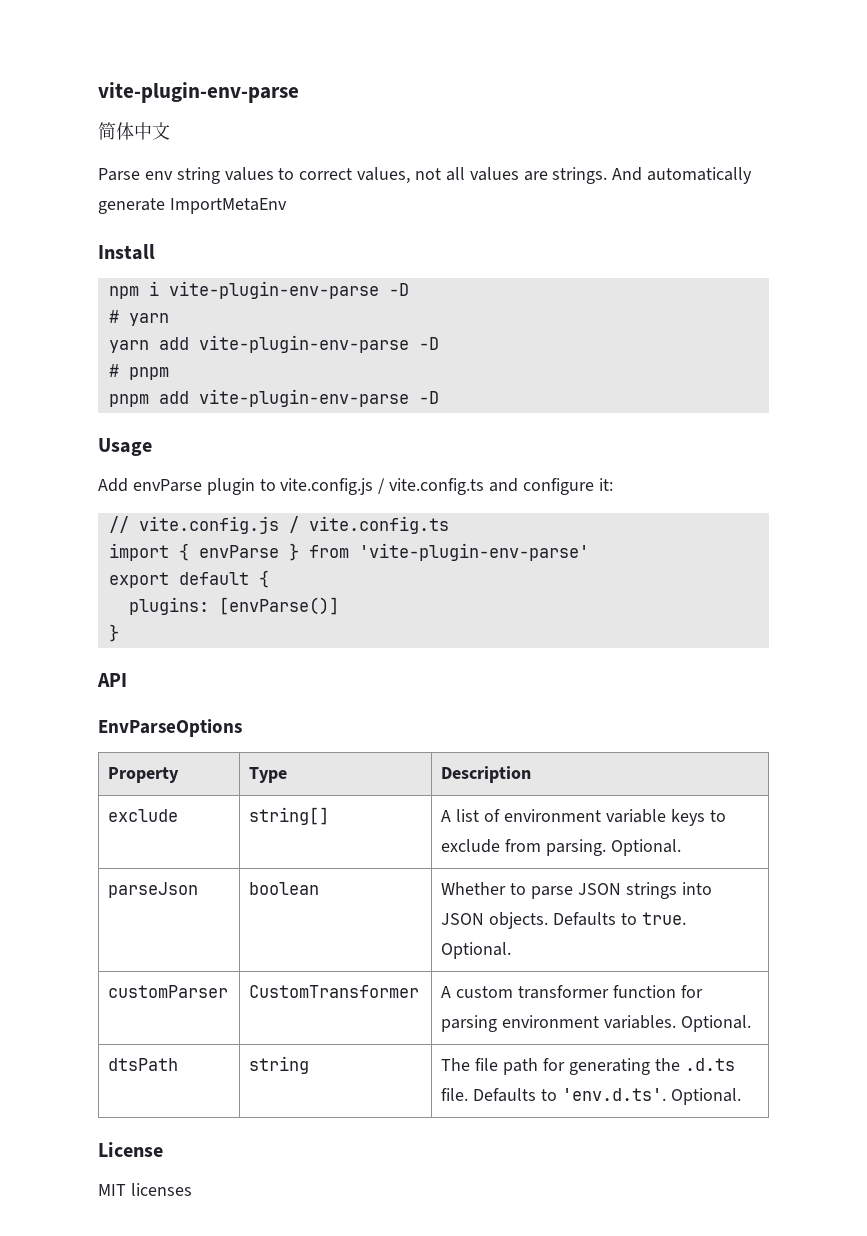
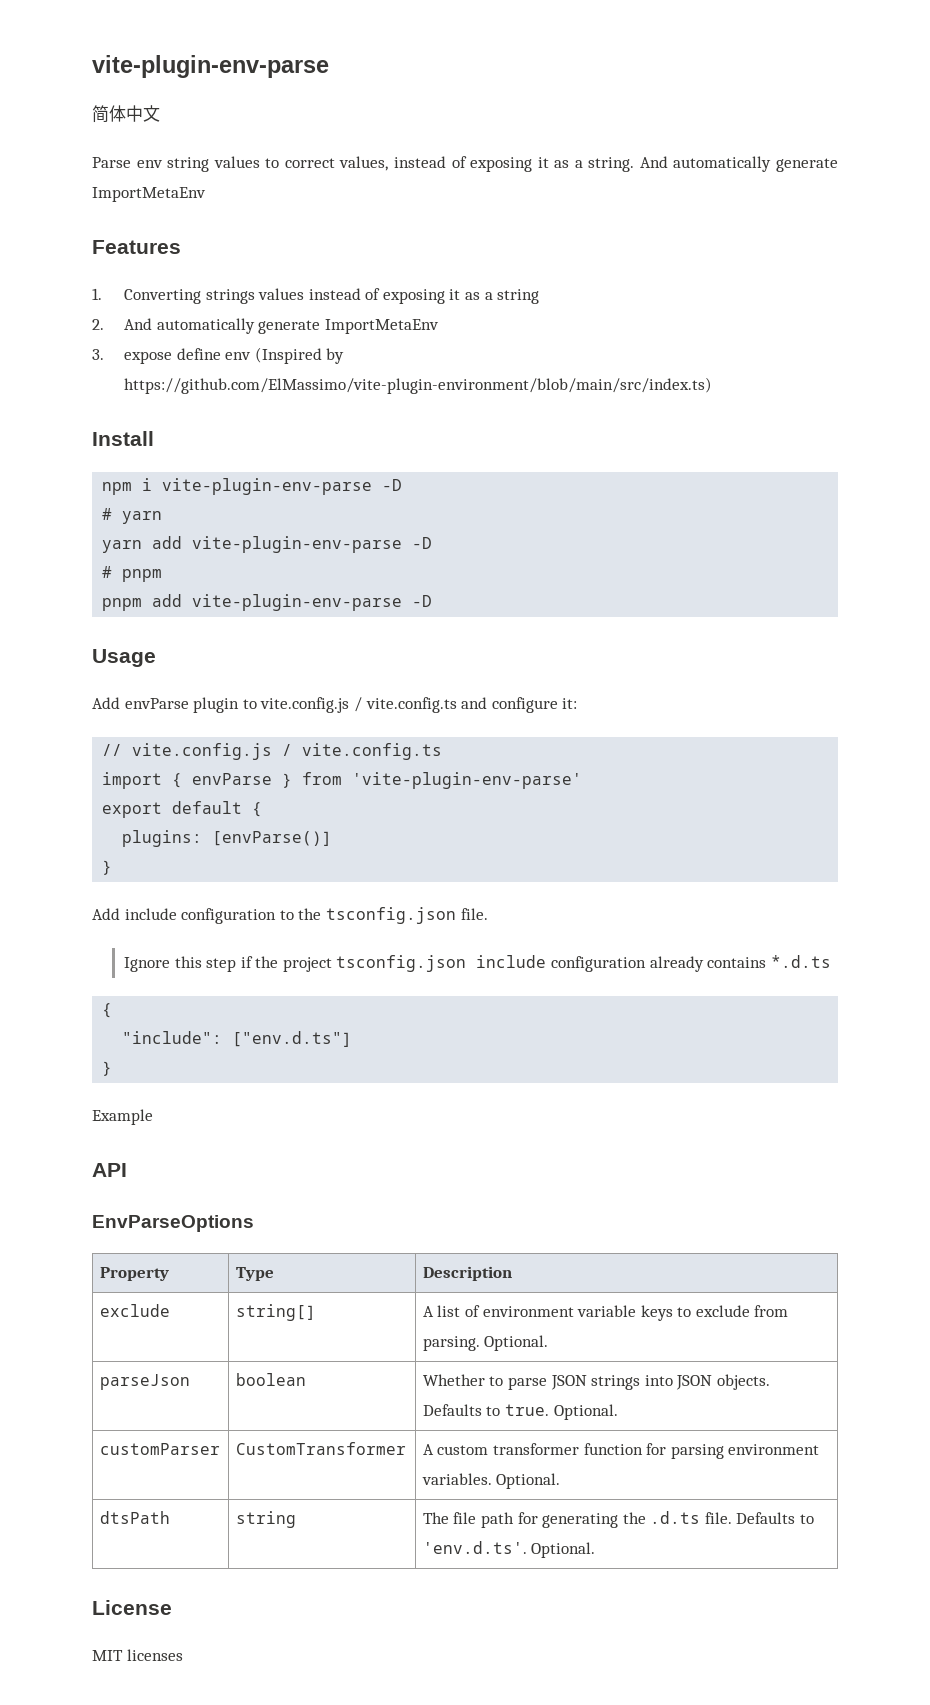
- Parse env string values to correct values, not all values are strings. And automatically generate ImportMetaEnv
+ Parse env string values to correct values, instead of exposing it as a string. And automatically generate ImportMetaEnv
+ Features
+ 1. Converting strings values instead of exposing it as a string
+ 2. And automatically generate ImportMetaEnv
+ 3. expose define env (Inspired by https://github.com/ElMassimo/vite-plugin-environment/blob/main/src/index.ts)
+ Add include configuration to the tsconfig.json file.
+ Ignore this step if the project tsconfig.json include configuration already contains *.d.ts
+ {
+ "include": ["env.d.ts"]
+ }
+ Example

